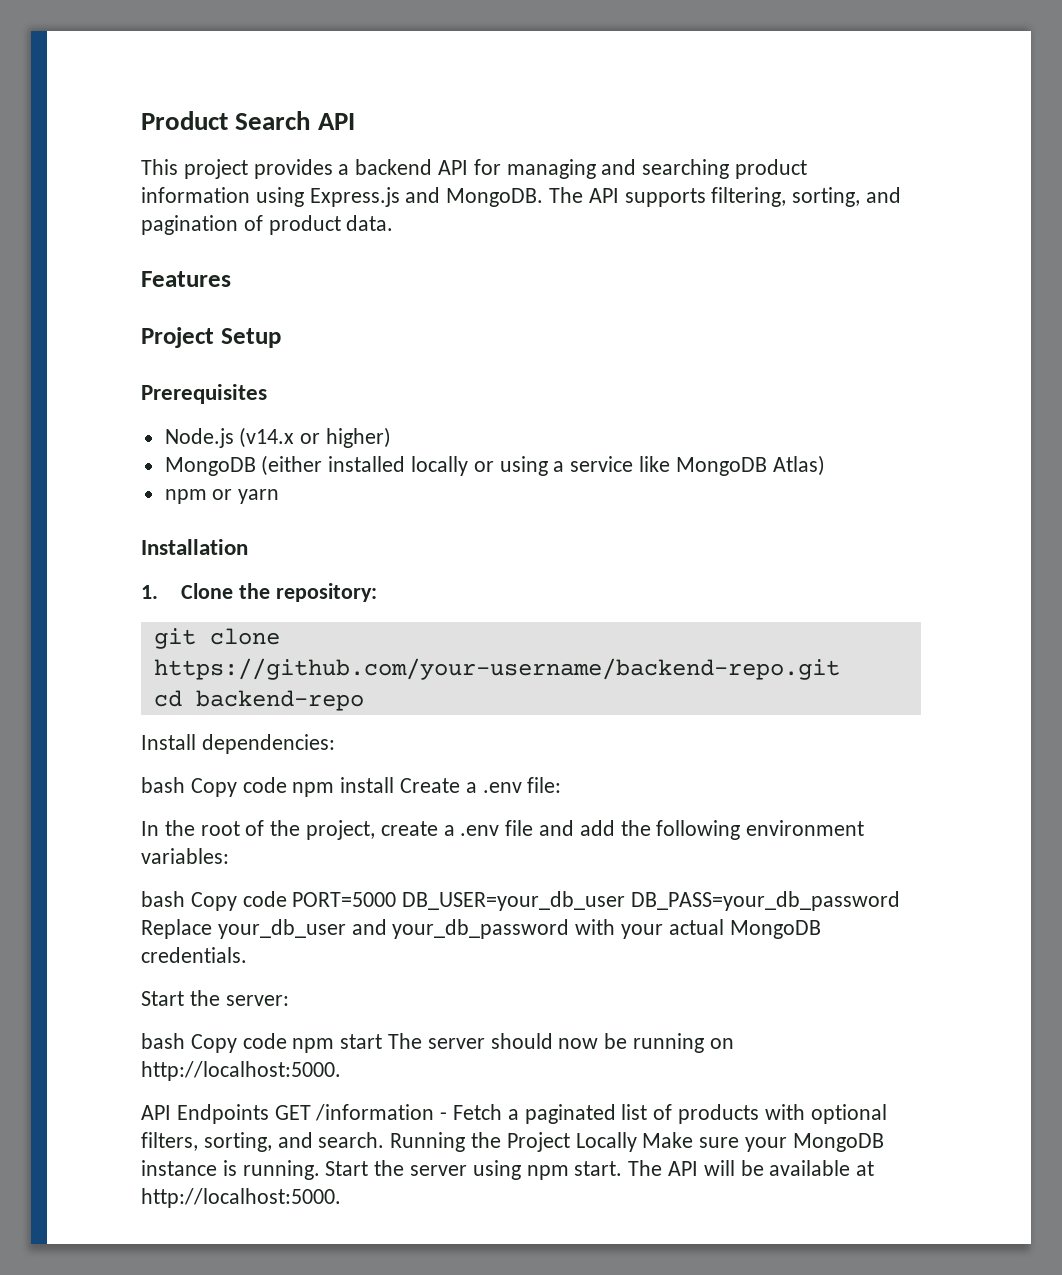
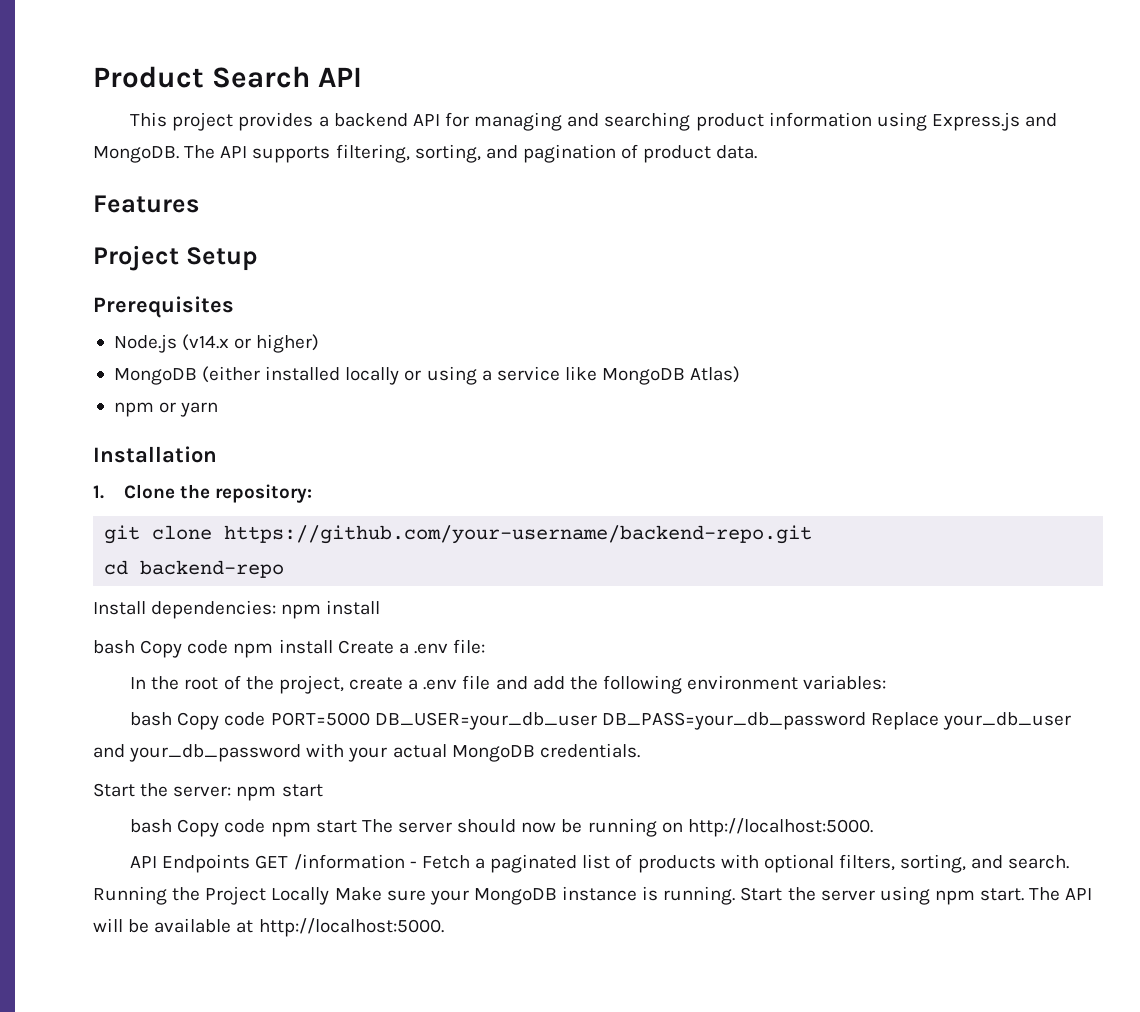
- Install dependencies:
+ Install dependencies: npm install
- Start the server:
+ Start the server: npm start

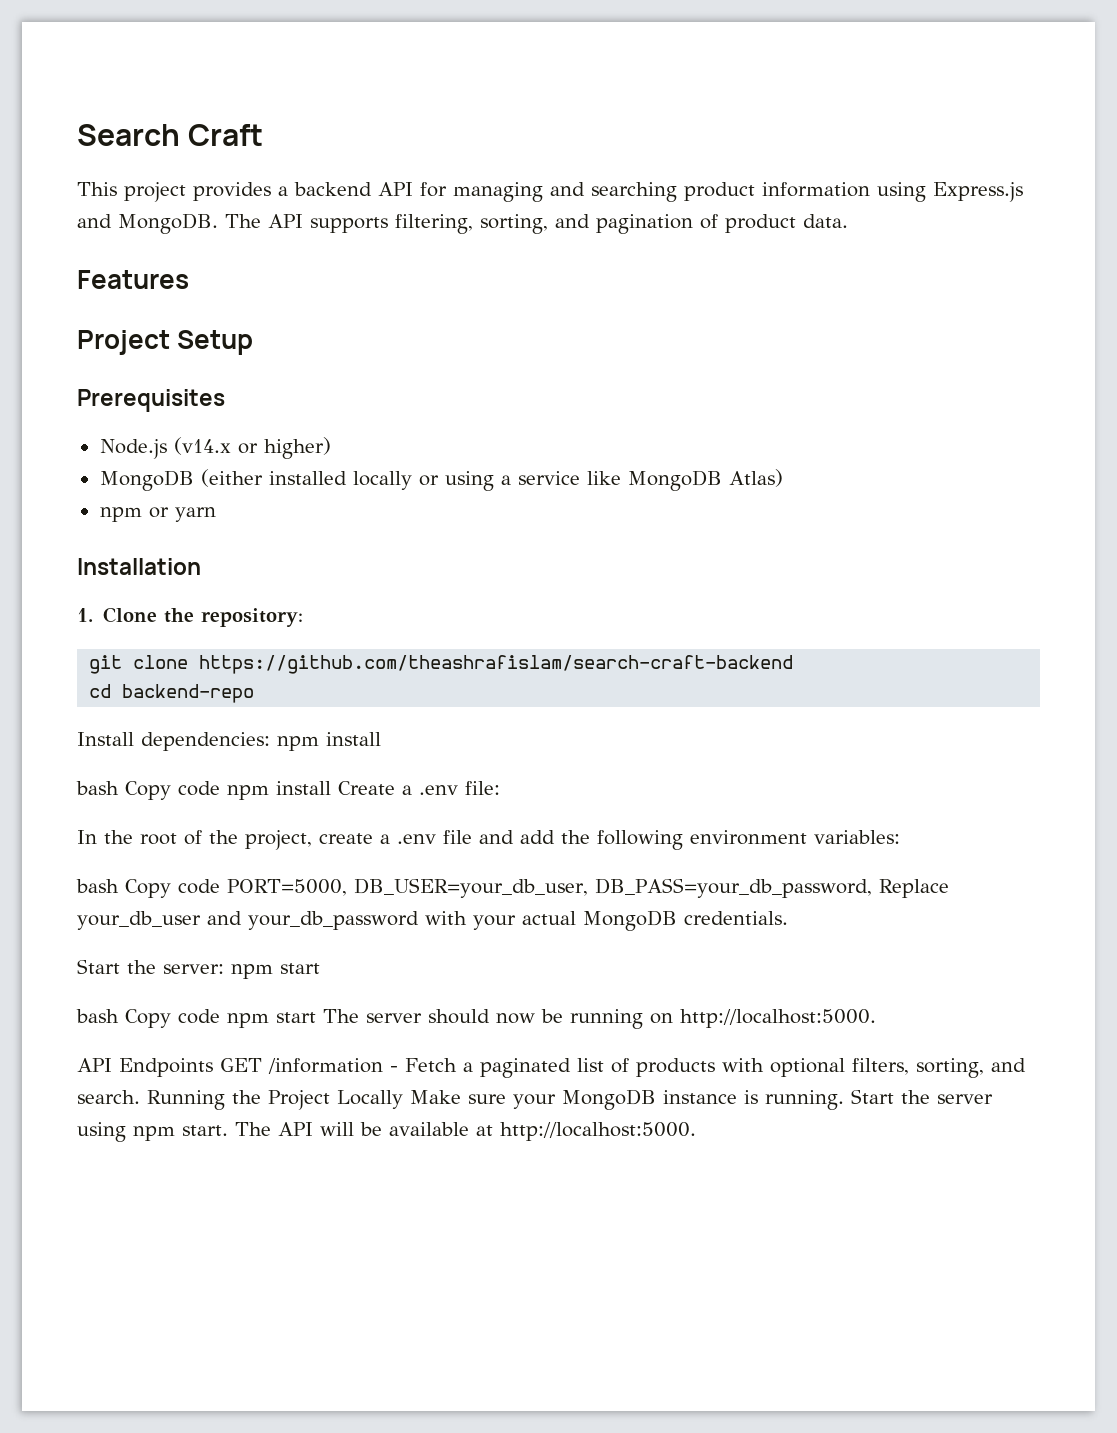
- Product Search API
+ Search Craft
- git clone https://github.com/your-username/backend-repo.git
+ git clone https://github.com/theashrafislam/search-craft-backend
- bash Copy code PORT=5000 DB_USER=your_db_user DB_PASS=your_db_password Replace your_db_user and your_db_password with your actual MongoDB credentials.
+ bash Copy code PORT=5000, DB_USER=your_db_user, DB_PASS=your_db_password, Replace your_db_user and your_db_password with your actual MongoDB credentials.

